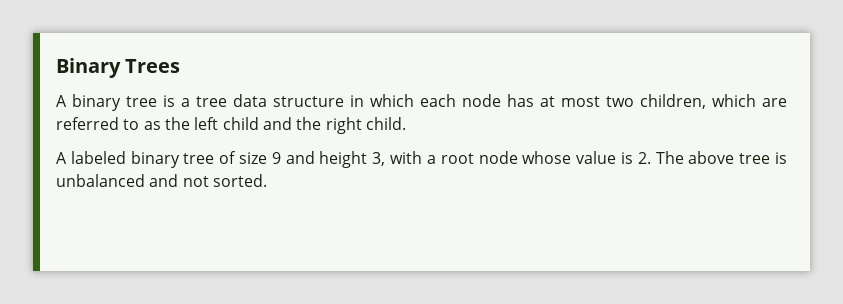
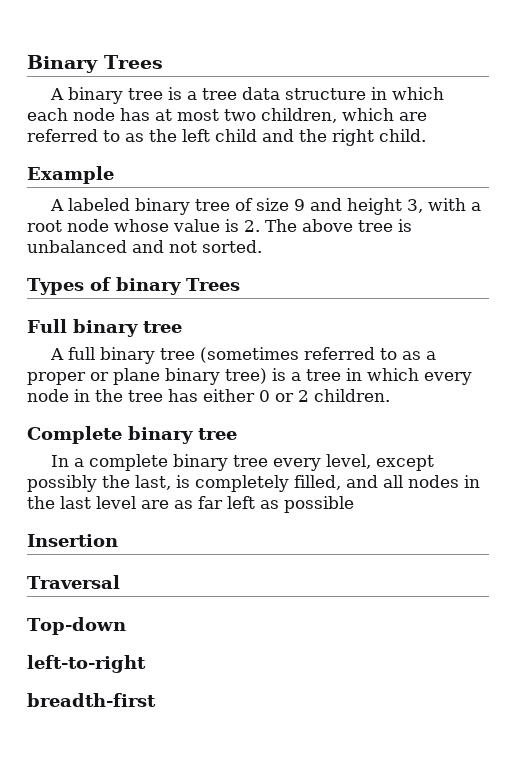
+ Example
+ Types of binary Trees
+ Full binary tree
+ A full binary tree (sometimes referred to as a proper or plane binary tree) is a tree in which every node in the tree has either 0 or 2 children.
+ Complete binary tree
+ In a complete binary tree every level, except possibly the last, is completely filled, and all nodes in the last level are as far left as possible
+ Insertion
+ Traversal
+ Top-down
+ left-to-right
+ breadth-first

